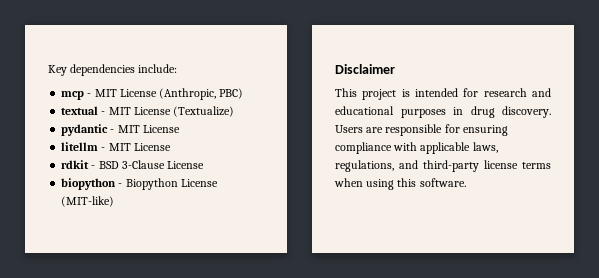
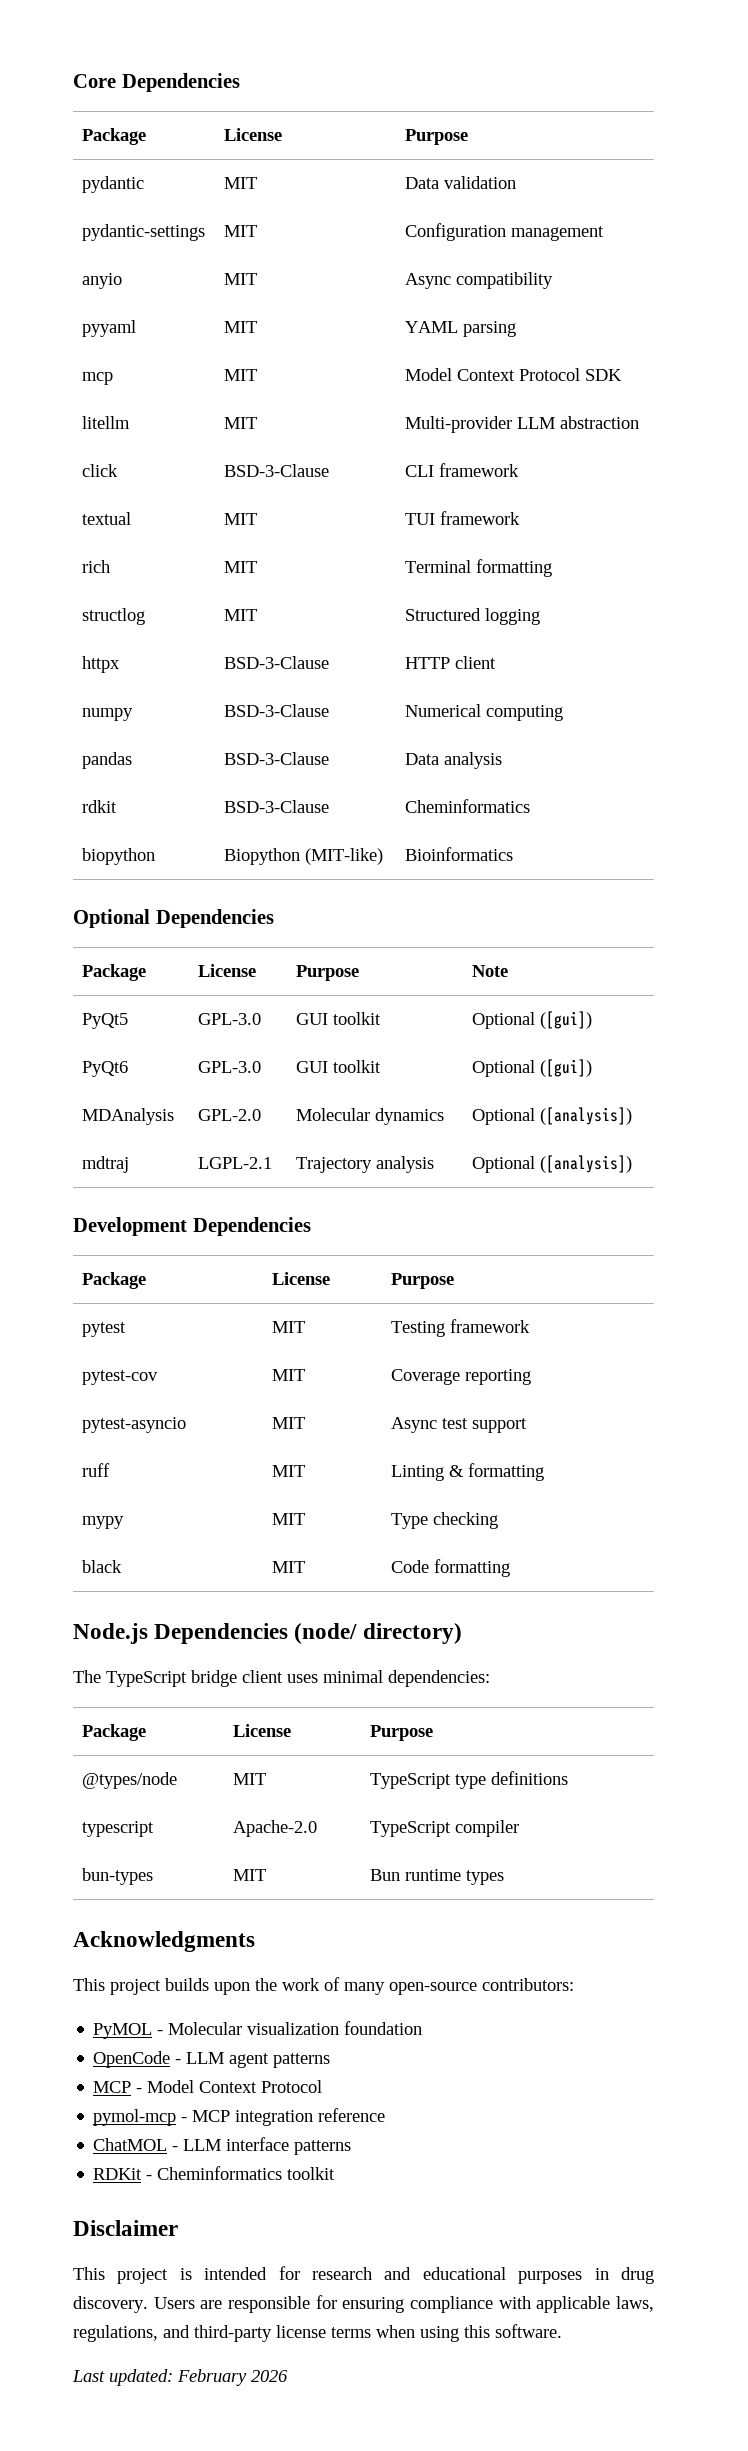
- Key dependencies include:
- mcp - MIT License (Anthropic, PBC)
- textual - MIT License (Textualize)
- pydantic - MIT License
- litellm - MIT License
- rdkit - BSD 3-Clause License
- biopython - Biopython License (MIT-like)
+ Core Dependencies
+ Package | License | Purpose
+ pydantic | MIT | Data validation
+ pydantic-settings | MIT | Configuration management
+ anyio | MIT | Async compatibility
+ pyyaml | MIT | YAML parsing
+ mcp | MIT | Model Context Protocol SDK
+ litellm | MIT | Multi-provider LLM abstraction
+ click | BSD-3-Clause | CLI framework
+ textual | MIT | TUI framework
+ rich | MIT | Terminal formatting
+ structlog | MIT | Structured logging
+ httpx | BSD-3-Clause | HTTP client
+ numpy | BSD-3-Clause | Numerical computing
+ pandas | BSD-3-Clause | Data analysis
+ rdkit | BSD-3-Clause | Cheminformatics
+ biopython | Biopython (MIT-like) | Bioinformatics
+ Optional Dependencies
+ Package | License | Purpose | Note
+ PyQt5 | GPL-3.0 | GUI toolkit | Optional ([gui])
+ PyQt6 | GPL-3.0 | GUI toolkit | Optional ([gui])
+ MDAnalysis | GPL-2.0 | Molecular dynamics | Optional ([analysis])
+ mdtraj | LGPL-2.1 | Trajectory analysis | Optional ([analysis])
+ Development Dependencies
+ Package | License | Purpose
+ pytest | MIT | Testing framework
+ pytest-cov | MIT | Coverage reporting
+ pytest-asyncio | MIT | Async test support
+ ruff | MIT | Linting & formatting
+ mypy | MIT | Type checking
+ black | MIT | Code formatting
+ Node.js Dependencies (node/ directory)
+ The TypeScript bridge client uses minimal dependencies:
+ Package | License | Purpose
+ @types/node | MIT | TypeScript type definitions
+ typescript | Apache-2.0 | TypeScript compiler
+ bun-types | MIT | Bun runtime types
+ Acknowledgments
+ This project builds upon the work of many open-source contributors:
+ PyMOL - Molecular visualization foundation
+ OpenCode - LLM agent patterns
+ MCP - Model Context Protocol
+ pymol-mcp - MCP integration reference
+ ChatMOL - LLM interface patterns
+ RDKit - Cheminformatics toolkit
+ Last updated: February 2026

